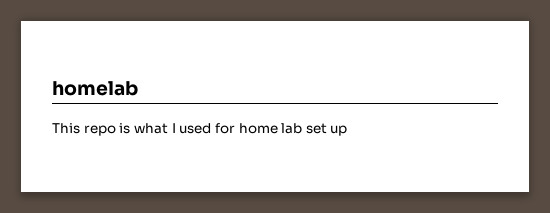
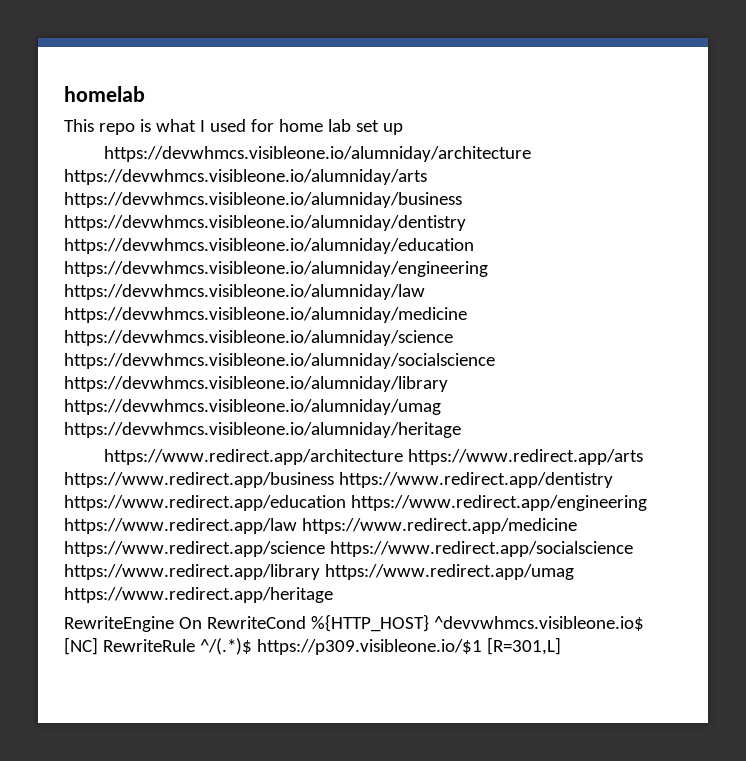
+ https://devwhmcs.visibleone.io/alumniday/architecture https://devwhmcs.visibleone.io/alumniday/arts https://devwhmcs.visibleone.io/alumniday/business https://devwhmcs.visibleone.io/alumniday/dentistry https://devwhmcs.visibleone.io/alumniday/education https://devwhmcs.visibleone.io/alumniday/engineering https://devwhmcs.visibleone.io/alumniday/law https://devwhmcs.visibleone.io/alumniday/medicine https://devwhmcs.visibleone.io/alumniday/science https://devwhmcs.visibleone.io/alumniday/socialscience https://devwhmcs.visibleone.io/alumniday/library https://devwhmcs.visibleone.io/alumniday/umag https://devwhmcs.visibleone.io/alumniday/heritage
+ https://www.redirect.app/architecture https://www.redirect.app/arts https://www.redirect.app/business https://www.redirect.app/dentistry https://www.redirect.app/education https://www.redirect.app/engineering https://www.redirect.app/law https://www.redirect.app/medicine https://www.redirect.app/science https://www.redirect.app/socialscience https://www.redirect.app/library https://www.redirect.app/umag https://www.redirect.app/heritage
+ RewriteEngine On RewriteCond %{HTTP_HOST} ^devvwhmcs.visibleone.io$ [NC] RewriteRule ^/(.*)$ https://p309.visibleone.io/$1 [R=301,L]

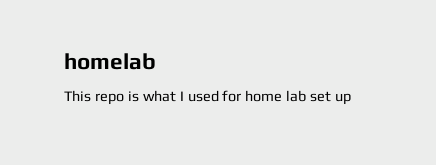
- https://devwhmcs.visibleone.io/alumniday/architecture https://devwhmcs.visibleone.io/alumniday/arts https://devwhmcs.visibleone.io/alumniday/business https://devwhmcs.visibleone.io/alumniday/dentistry https://devwhmcs.visibleone.io/alumniday/education https://devwhmcs.visibleone.io/alumniday/engineering https://devwhmcs.visibleone.io/alumniday/law https://devwhmcs.visibleone.io/alumniday/medicine https://devwhmcs.visibleone.io/alumniday/science https://devwhmcs.visibleone.io/alumniday/socialscience https://devwhmcs.visibleone.io/alumniday/library https://devwhmcs.visibleone.io/alumniday/umag https://devwhmcs.visibleone.io/alumniday/heritage
- https://www.redirect.app/architecture https://www.redirect.app/arts https://www.redirect.app/business https://www.redirect.app/dentistry https://www.redirect.app/education https://www.redirect.app/engineering https://www.redirect.app/law https://www.redirect.app/medicine https://www.redirect.app/science https://www.redirect.app/socialscience https://www.redirect.app/library https://www.redirect.app/umag https://www.redirect.app/heritage
- RewriteEngine On RewriteCond %{HTTP_HOST} ^devvwhmcs.visibleone.io$ [NC] RewriteRule ^/(.*)$ https://p309.visibleone.io/$1 [R=301,L]

